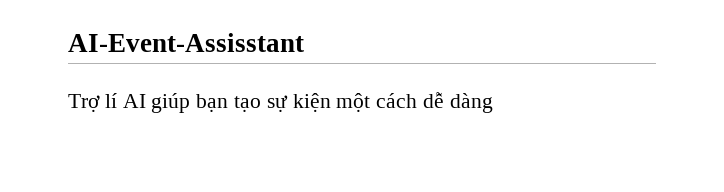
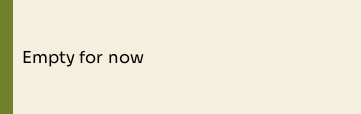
- AI-Event-Assisstant
- Trợ lí AI giúp bạn tạo sự kiện một cách dễ dàng
+ Empty for now

